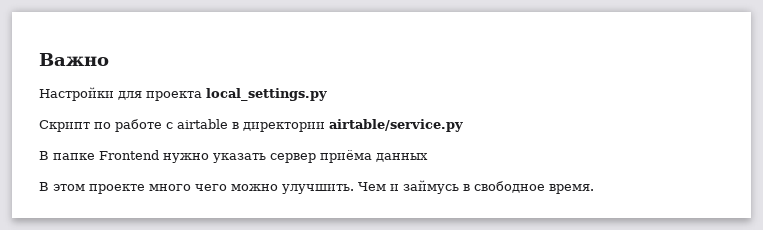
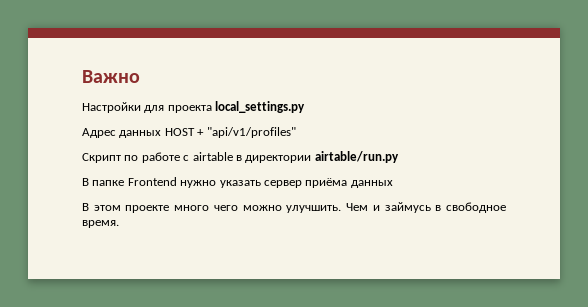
+ Адрес данных HOST + "api/v1/profiles"
- Скрипт по работе с airtable в директории airtable/service.py
+ Скрипт по работе с airtable в директории airtable/run.py

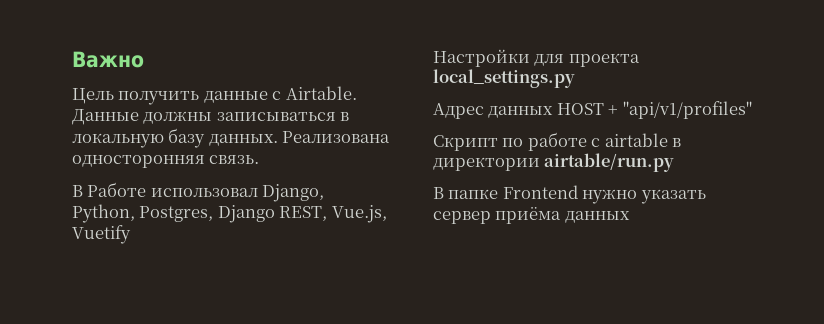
+ Цель получить данные с Airtable. Данные должны записываться в локальную базу данных. Реализована односторонняя связь.
+ В Работе использовал Django, Python, Postgres, Django REST, Vue.js, Vuetify
- В этом проекте много чего можно улучшить. Чем и займусь в свободное время.

